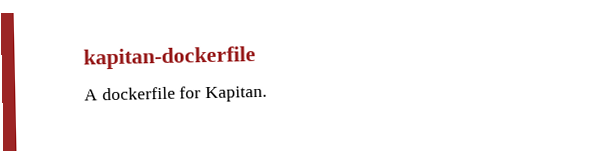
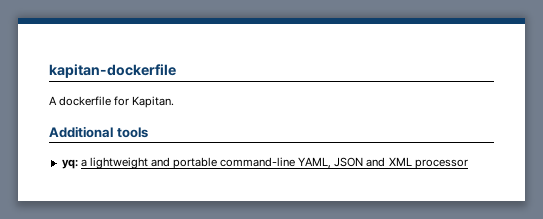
+ Additional tools
+ yq: a lightweight and portable command-line YAML, JSON and XML processor

